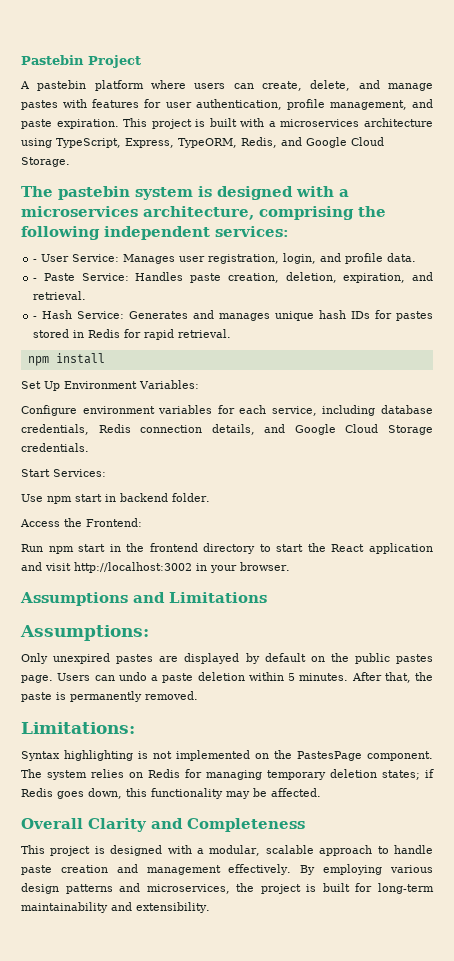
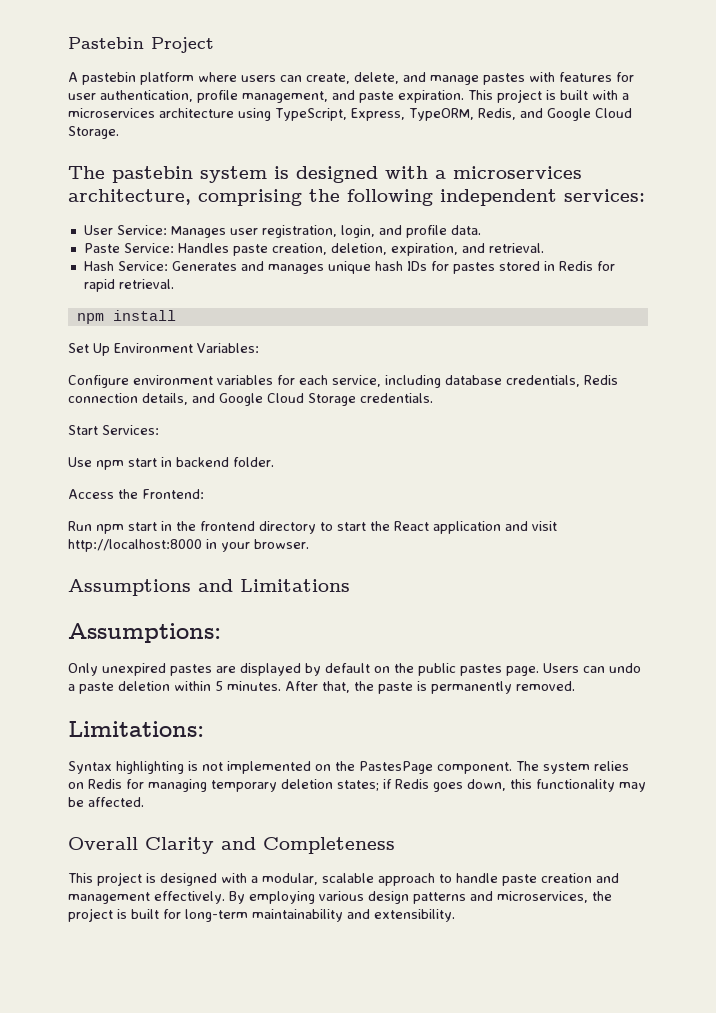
- - User Service: Manages user registration, login, and profile data.
+ User Service: Manages user registration, login, and profile data.
- - Paste Service: Handles paste creation, deletion, expiration, and retrieval.
+ Paste Service: Handles paste creation, deletion, expiration, and retrieval.
- - Hash Service: Generates and manages unique hash IDs for pastes stored in Redis for rapid retrieval.
+ Hash Service: Generates and manages unique hash IDs for pastes stored in Redis for rapid retrieval.
- Run npm start in the frontend directory to start the React application and visit http://localhost:3002 in your browser.
+ Run npm start in the frontend directory to start the React application and visit http://localhost:8000 in your browser.

